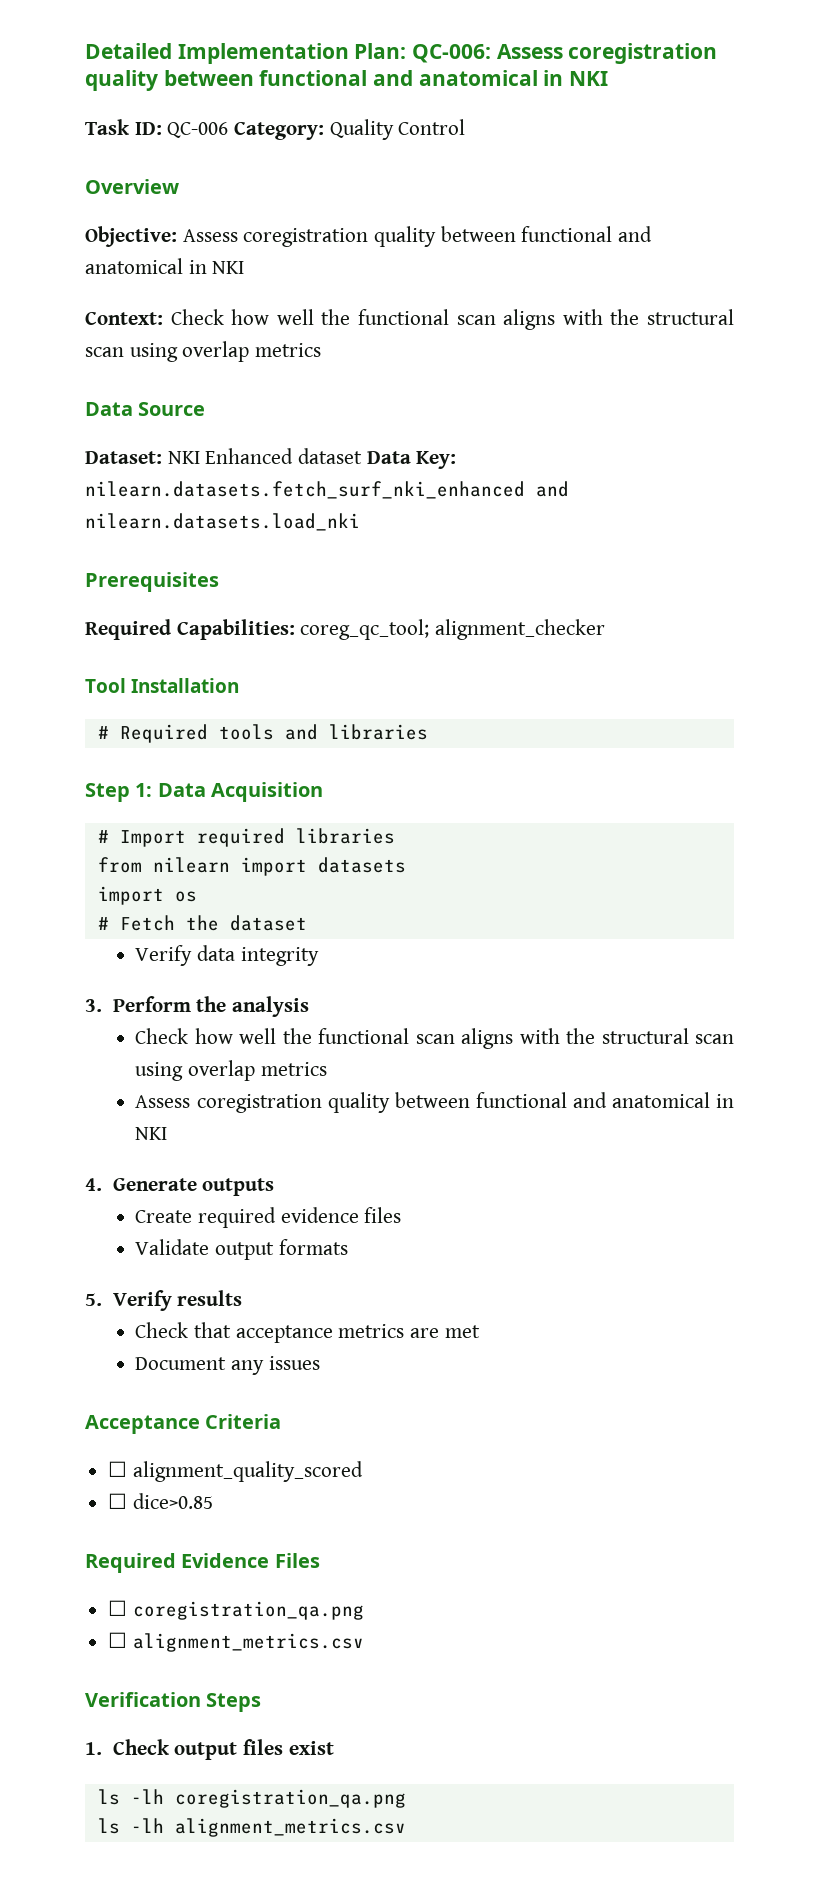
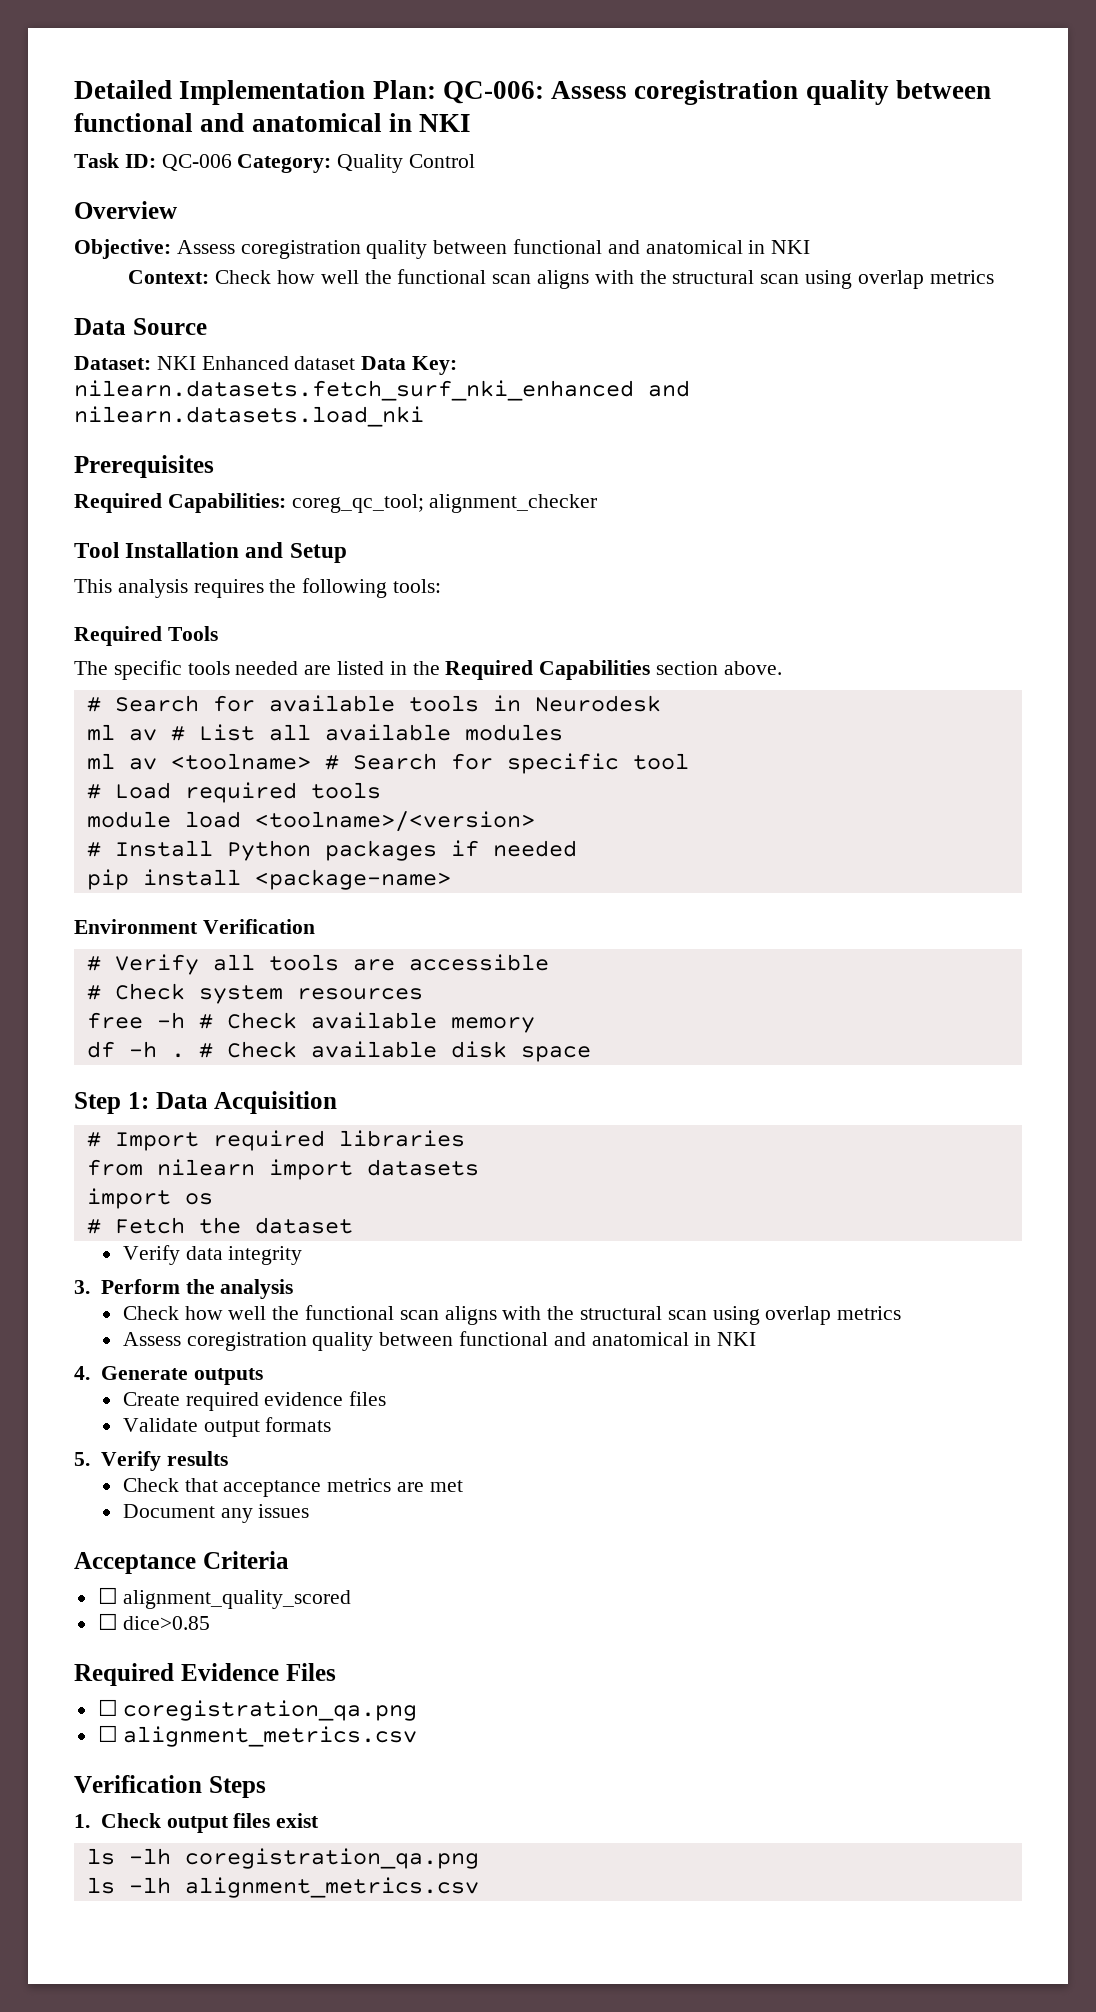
- Tool Installation
- # Required tools and libraries
+ Tool Installation and Setup
+ This analysis requires the following tools:
+ Required Tools
+ The specific tools needed are listed in the Required Capabilities section above.
+ # Search for available tools in Neurodesk
+ ml av # List all available modules
+ ml av <toolname> # Search for specific tool
+ # Load required tools
+ module load <toolname>/<version>
+ # Install Python packages if needed
+ pip install <package-name>
+ Environment Verification
+ # Verify all tools are accessible
+ # Check system resources
+ free -h # Check available memory
+ df -h . # Check available disk space

